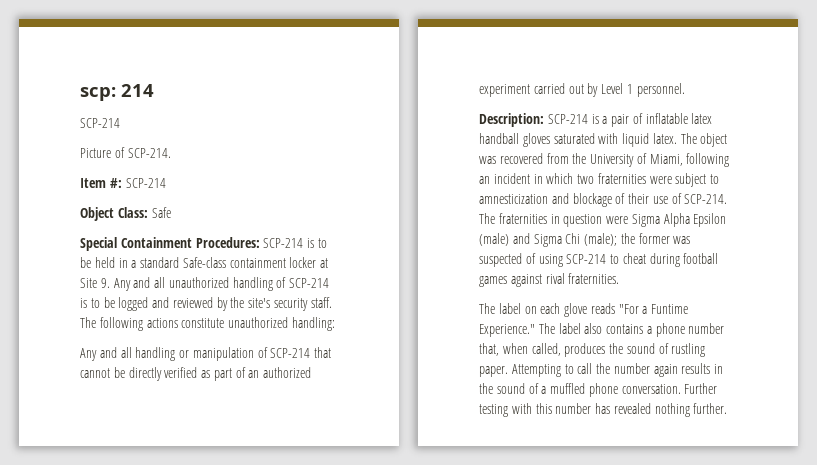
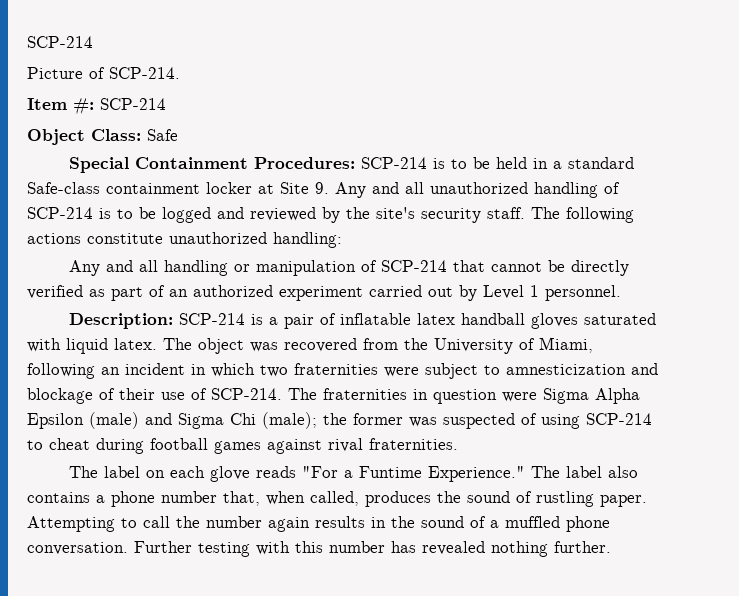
- scp: 214

